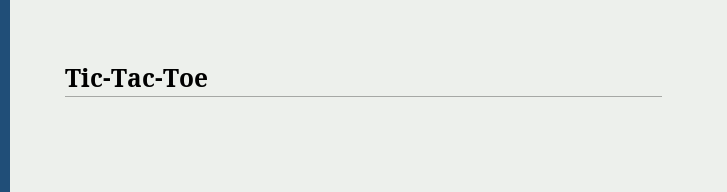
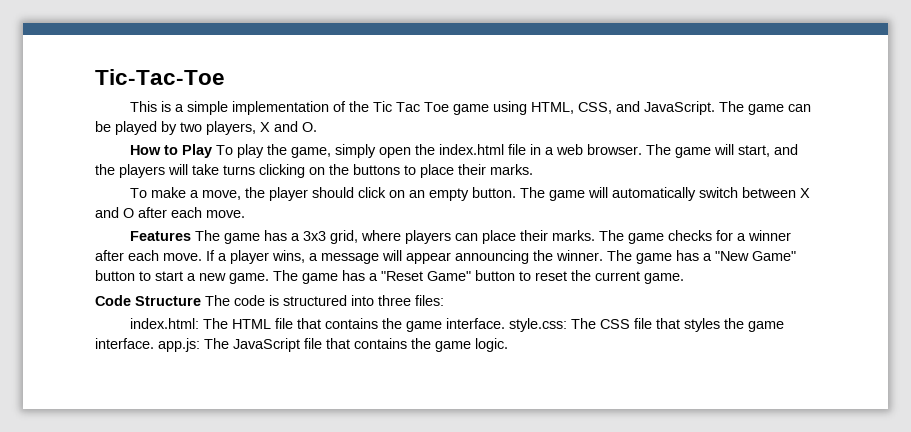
+ This is a simple implementation of the Tic Tac Toe game using HTML, CSS, and JavaScript. The game can be played by two players, X and O.
+ How to Play To play the game, simply open the index.html file in a web browser. The game will start, and the players will take turns clicking on the buttons to place their marks.
+ To make a move, the player should click on an empty button. The game will automatically switch between X and O after each move.
+ Features The game has a 3x3 grid, where players can place their marks. The game checks for a winner after each move. If a player wins, a message will appear announcing the winner. The game has a "New Game" button to start a new game. The game has a "Reset Game" button to reset the current game.
+ Code Structure The code is structured into three files:
+ index.html: The HTML file that contains the game interface. style.css: The CSS file that styles the game interface. app.js: The JavaScript file that contains the game logic.

